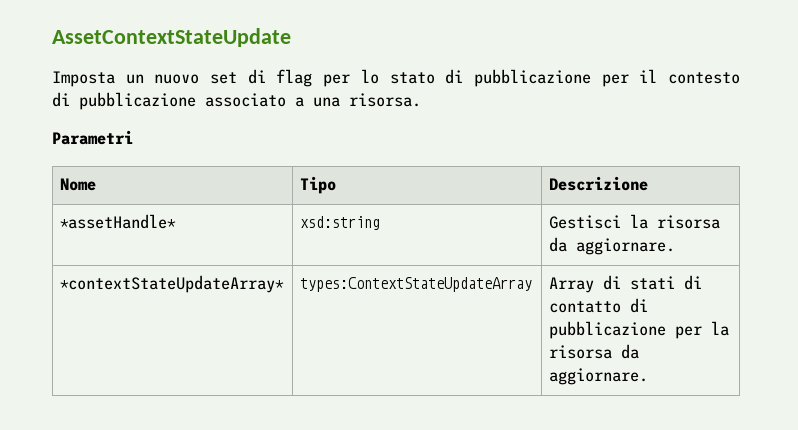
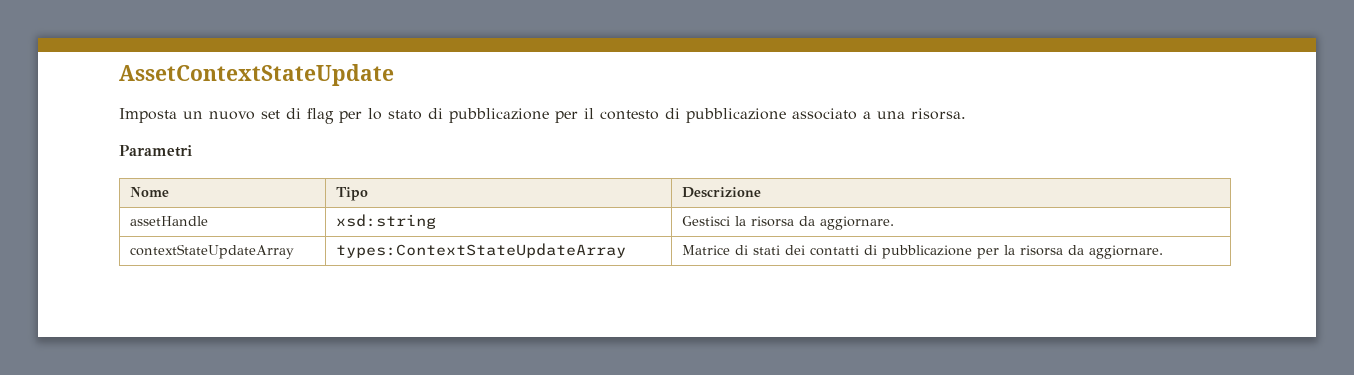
- *assetHandle* | xsd:string | Gestisci la risorsa da aggiornare.
+ assetHandle | xsd:string | Gestisci la risorsa da aggiornare.
- *contextStateUpdateArray* | types:ContextStateUpdateArray | Array di stati di contatto di pubblicazione per la risorsa da aggiornare.
+ contextStateUpdateArray | types:ContextStateUpdateArray | Matrice di stati dei contatti di pubblicazione per la risorsa da aggiornare.

